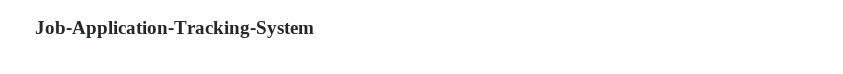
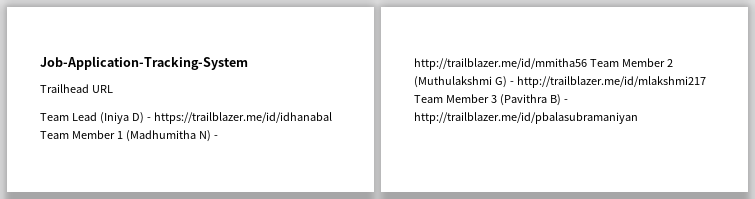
+ Trailhead URL
+ Team Lead (Iniya D) - https://trailblazer.me/id/idhanabal Team Member 1 (Madhumitha N) - http://trailblazer.me/id/mmitha56 Team Member 2 (Muthulakshmi G) - http://trailblazer.me/id/mlakshmi217 Team Member 3 (Pavithra B) - http://trailblazer.me/id/pbalasubramaniyan

